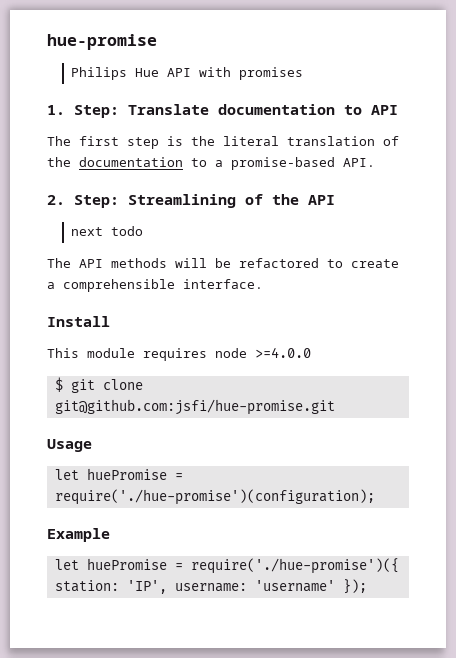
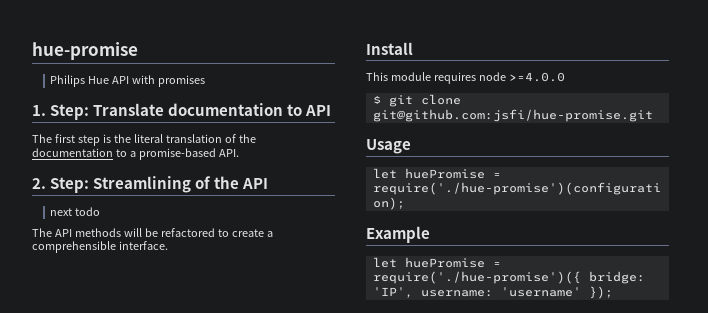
- let huePromise = require('./hue-promise')({ station: 'IP', username: 'username' });
+ let huePromise = require('./hue-promise')({ bridge: 'IP', username: 'username' });

